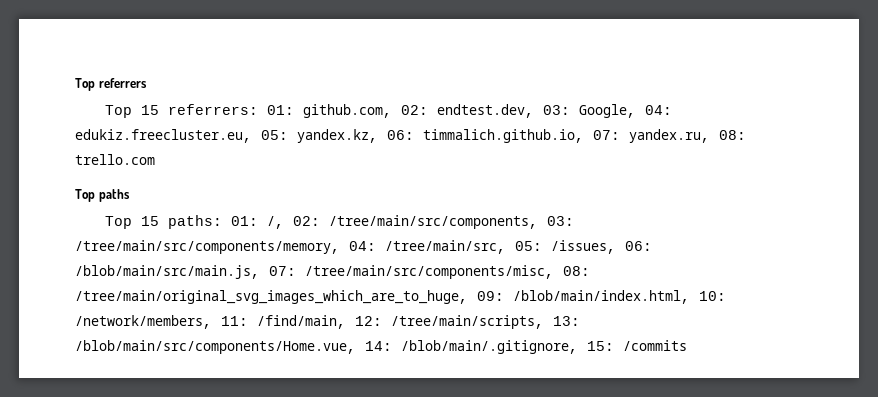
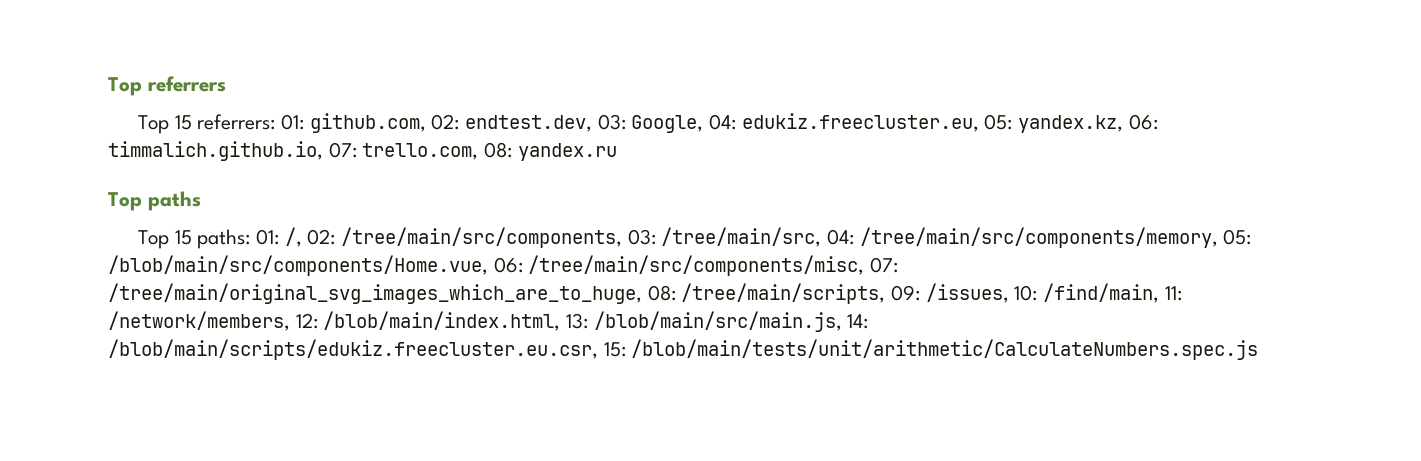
- Top 15 referrers: 01: github.com, 02: endtest.dev, 03: Google, 04: edukiz.freecluster.eu, 05: yandex.kz, 06: timmalich.github.io, 07: yandex.ru, 08: trello.com
+ Top 15 referrers: 01: github.com, 02: endtest.dev, 03: Google, 04: edukiz.freecluster.eu, 05: yandex.kz, 06: timmalich.github.io, 07: trello.com, 08: yandex.ru
- Top 15 paths: 01: /, 02: /tree/main/src/components, 03: /tree/main/src/components/memory, 04: /tree/main/src, 05: /issues, 06: /blob/main/src/main.js, 07: /tree/main/src/components/misc, 08: /tree/main/original_svg_images_which_are_to_huge, 09: /blob/main/index.html, 10: /network/members, 11: /find/main, 12: /tree/main/scripts, 13: /blob/main/src/components/Home.vue, 14: /blob/main/.gitignore, 15: /commits
+ Top 15 paths: 01: /, 02: /tree/main/src/components, 03: /tree/main/src, 04: /tree/main/src/components/memory, 05: /blob/main/src/components/Home.vue, 06: /tree/main/src/components/misc, 07: /tree/main/original_svg_images_which_are_to_huge, 08: /tree/main/scripts, 09: /issues, 10: /find/main, 11: /network/members, 12: /blob/main/index.html, 13: /blob/main/src/main.js, 14: /blob/main/scripts/edukiz.freecluster.eu.csr, 15: /blob/main/tests/unit/arithmetic/CalculateNumbers.spec.js

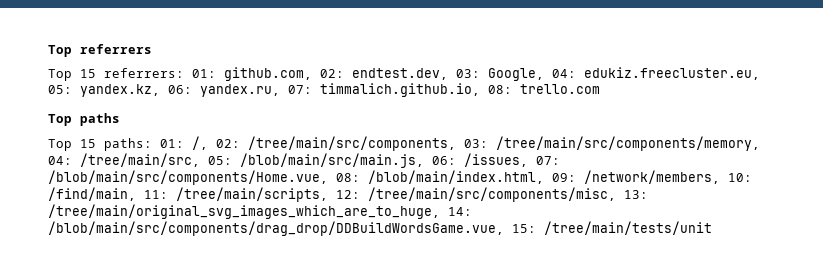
- Top 15 referrers: 01: github.com, 02: endtest.dev, 03: Google, 04: edukiz.freecluster.eu, 05: yandex.kz, 06: timmalich.github.io, 07: trello.com, 08: yandex.ru
+ Top 15 referrers: 01: github.com, 02: endtest.dev, 03: Google, 04: edukiz.freecluster.eu, 05: yandex.kz, 06: yandex.ru, 07: timmalich.github.io, 08: trello.com
- Top 15 paths: 01: /, 02: /tree/main/src/components, 03: /tree/main/src, 04: /tree/main/src/components/memory, 05: /blob/main/src/components/Home.vue, 06: /tree/main/src/components/misc, 07: /tree/main/original_svg_images_which_are_to_huge, 08: /tree/main/scripts, 09: /issues, 10: /find/main, 11: /network/members, 12: /blob/main/index.html, 13: /blob/main/src/main.js, 14: /blob/main/scripts/edukiz.freecluster.eu.csr, 15: /blob/main/tests/unit/arithmetic/CalculateNumbers.spec.js
+ Top 15 paths: 01: /, 02: /tree/main/src/components, 03: /tree/main/src/components/memory, 04: /tree/main/src, 05: /blob/main/src/main.js, 06: /issues, 07: /blob/main/src/components/Home.vue, 08: /blob/main/index.html, 09: /network/members, 10: /find/main, 11: /tree/main/scripts, 12: /tree/main/src/components/misc, 13: /tree/main/original_svg_images_which_are_to_huge, 14: /blob/main/src/components/drag_drop/DDBuildWordsGame.vue, 15: /tree/main/tests/unit

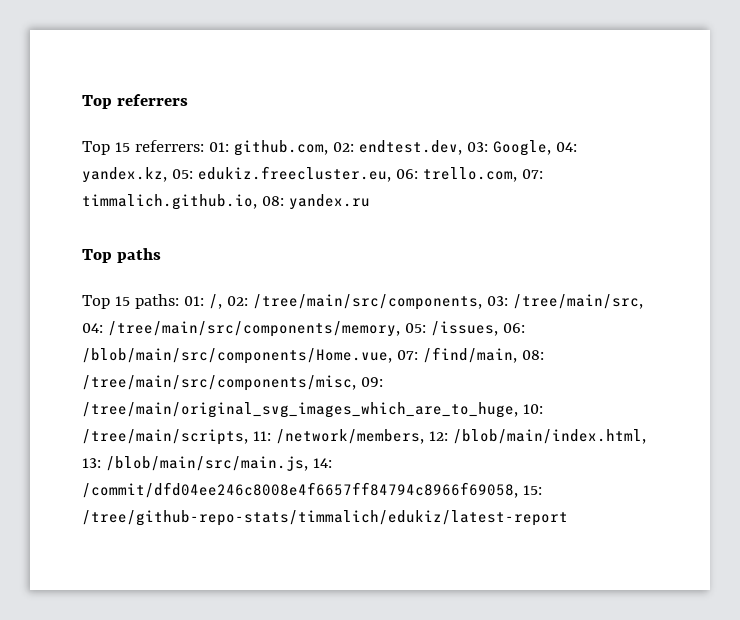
- Top 15 referrers: 01: github.com, 02: endtest.dev, 03: Google, 04: edukiz.freecluster.eu, 05: yandex.kz, 06: yandex.ru, 07: timmalich.github.io, 08: trello.com
+ Top 15 referrers: 01: github.com, 02: endtest.dev, 03: Google, 04: yandex.kz, 05: edukiz.freecluster.eu, 06: trello.com, 07: timmalich.github.io, 08: yandex.ru
- Top 15 paths: 01: /, 02: /tree/main/src/components, 03: /tree/main/src/components/memory, 04: /tree/main/src, 05: /blob/main/src/main.js, 06: /issues, 07: /blob/main/src/components/Home.vue, 08: /blob/main/index.html, 09: /network/members, 10: /find/main, 11: /tree/main/scripts, 12: /tree/main/src/components/misc, 13: /tree/main/original_svg_images_which_are_to_huge, 14: /blob/main/src/components/drag_drop/DDBuildWordsGame.vue, 15: /tree/main/tests/unit
+ Top 15 paths: 01: /, 02: /tree/main/src/components, 03: /tree/main/src, 04: /tree/main/src/components/memory, 05: /issues, 06: /blob/main/src/components/Home.vue, 07: /find/main, 08: /tree/main/src/components/misc, 09: /tree/main/original_svg_images_which_are_to_huge, 10: /tree/main/scripts, 11: /network/members, 12: /blob/main/index.html, 13: /blob/main/src/main.js, 14: /commit/dfd04ee246c8008e4f6657ff84794c8966f69058, 15: /tree/github-repo-stats/timmalich/edukiz/latest-report

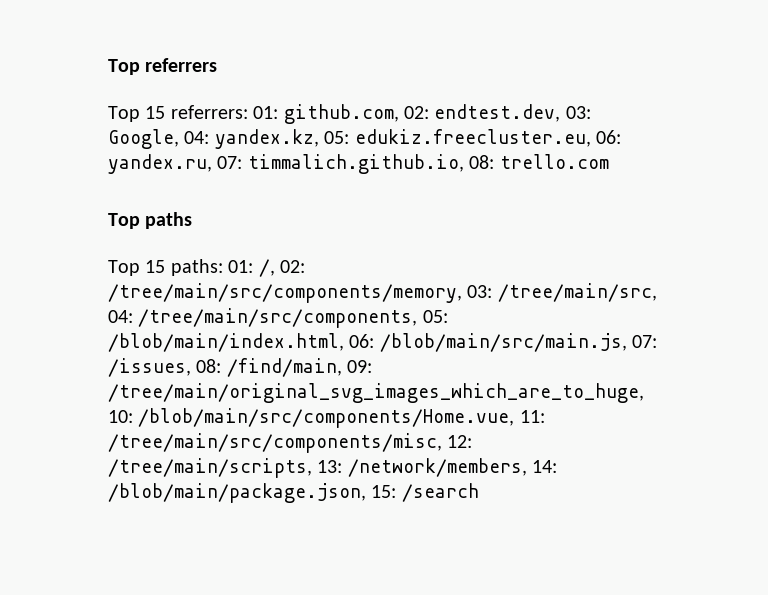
- Top 15 referrers: 01: github.com, 02: endtest.dev, 03: Google, 04: yandex.kz, 05: edukiz.freecluster.eu, 06: trello.com, 07: timmalich.github.io, 08: yandex.ru
+ Top 15 referrers: 01: github.com, 02: endtest.dev, 03: Google, 04: yandex.kz, 05: edukiz.freecluster.eu, 06: yandex.ru, 07: timmalich.github.io, 08: trello.com
- Top 15 paths: 01: /, 02: /tree/main/src/components, 03: /tree/main/src, 04: /tree/main/src/components/memory, 05: /issues, 06: /blob/main/src/components/Home.vue, 07: /find/main, 08: /tree/main/src/components/misc, 09: /tree/main/original_svg_images_which_are_to_huge, 10: /tree/main/scripts, 11: /network/members, 12: /blob/main/index.html, 13: /blob/main/src/main.js, 14: /commit/dfd04ee246c8008e4f6657ff84794c8966f69058, 15: /tree/github-repo-stats/timmalich/edukiz/latest-report
+ Top 15 paths: 01: /, 02: /tree/main/src/components/memory, 03: /tree/main/src, 04: /tree/main/src/components, 05: /blob/main/index.html, 06: /blob/main/src/main.js, 07: /issues, 08: /find/main, 09: /tree/main/original_svg_images_which_are_to_huge, 10: /blob/main/src/components/Home.vue, 11: /tree/main/src/components/misc, 12: /tree/main/scripts, 13: /network/members, 14: /blob/main/package.json, 15: /search

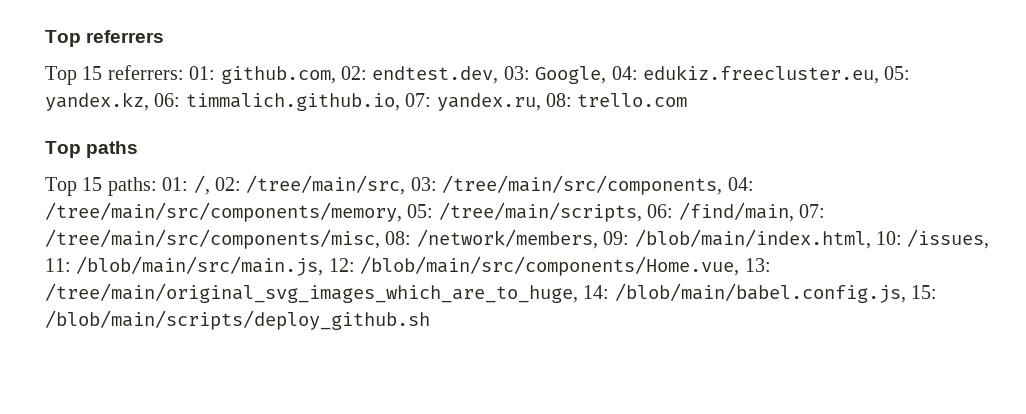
- Top 15 referrers: 01: github.com, 02: endtest.dev, 03: Google, 04: yandex.kz, 05: edukiz.freecluster.eu, 06: yandex.ru, 07: timmalich.github.io, 08: trello.com
+ Top 15 referrers: 01: github.com, 02: endtest.dev, 03: Google, 04: edukiz.freecluster.eu, 05: yandex.kz, 06: timmalich.github.io, 07: yandex.ru, 08: trello.com
- Top 15 paths: 01: /, 02: /tree/main/src/components/memory, 03: /tree/main/src, 04: /tree/main/src/components, 05: /blob/main/index.html, 06: /blob/main/src/main.js, 07: /issues, 08: /find/main, 09: /tree/main/original_svg_images_which_are_to_huge, 10: /blob/main/src/components/Home.vue, 11: /tree/main/src/components/misc, 12: /tree/main/scripts, 13: /network/members, 14: /blob/main/package.json, 15: /search
+ Top 15 paths: 01: /, 02: /tree/main/src, 03: /tree/main/src/components, 04: /tree/main/src/components/memory, 05: /tree/main/scripts, 06: /find/main, 07: /tree/main/src/components/misc, 08: /network/members, 09: /blob/main/index.html, 10: /issues, 11: /blob/main/src/main.js, 12: /blob/main/src/components/Home.vue, 13: /tree/main/original_svg_images_which_are_to_huge, 14: /blob/main/babel.config.js, 15: /blob/main/scripts/deploy_github.sh

